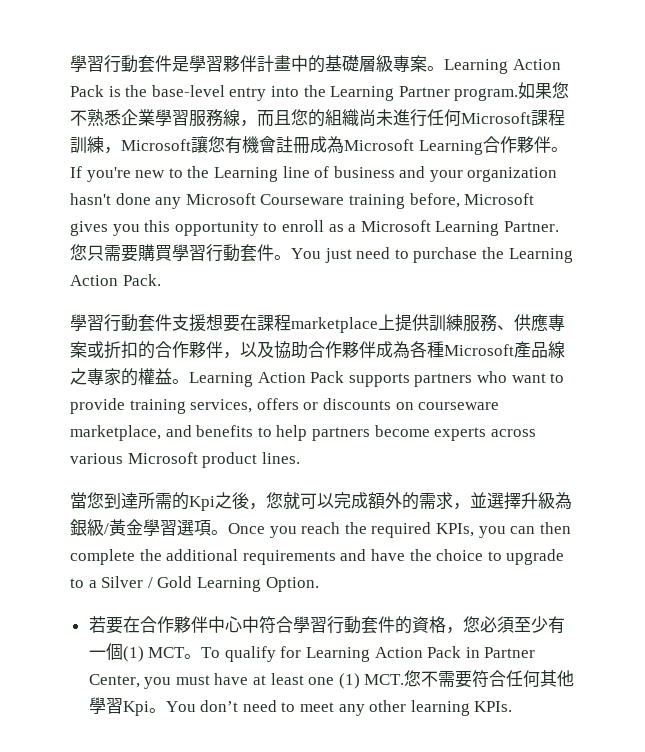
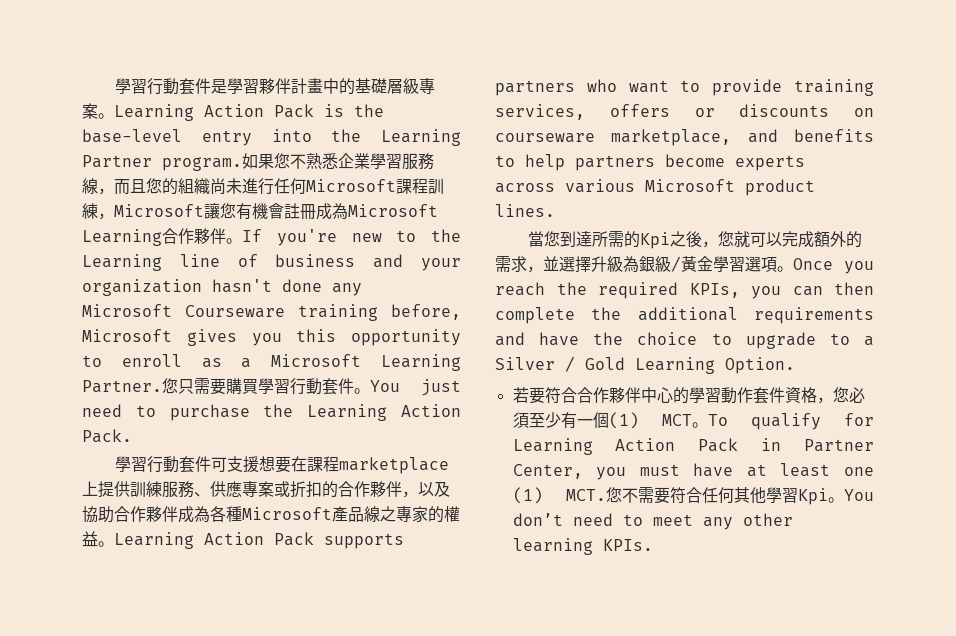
- 學習行動套件支援想要在課程marketplace上提供訓練服務、供應專案或折扣的合作夥伴，以及協助合作夥伴成為各種Microsoft產品線之專家的權益。
+ 學習行動套件可支援想要在課程marketplace上提供訓練服務、供應專案或折扣的合作夥伴，以及協助合作夥伴成為各種Microsoft產品線之專家的權益。
- 若要在合作夥伴中心中符合學習行動套件的資格，您必須至少有一個(1) MCT。
+ 若要符合合作夥伴中心的學習動作套件資格，您必須至少有一個(1) MCT。

